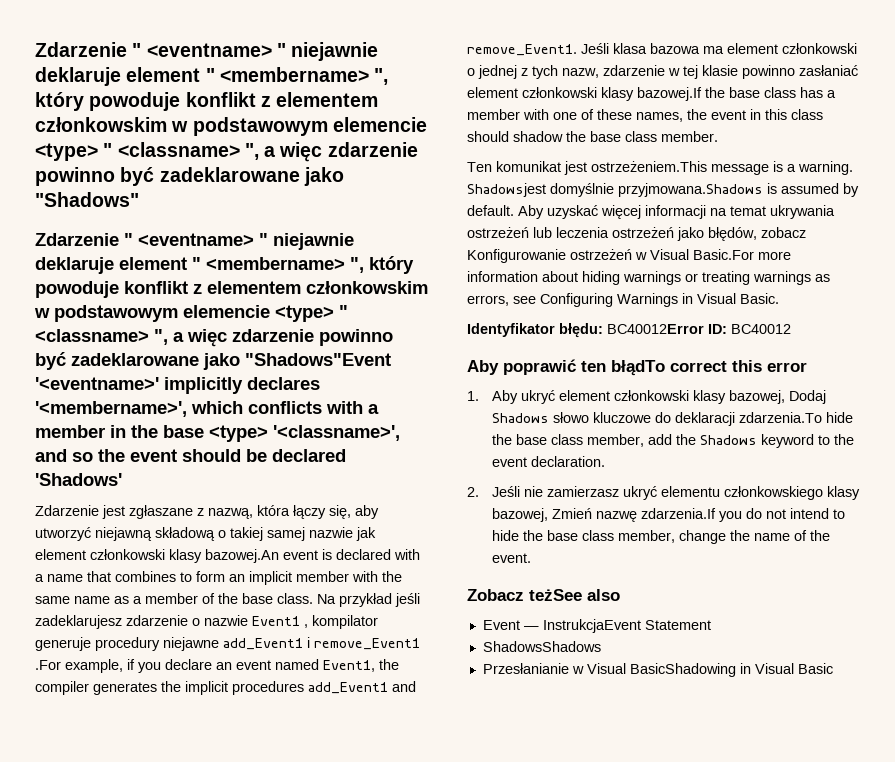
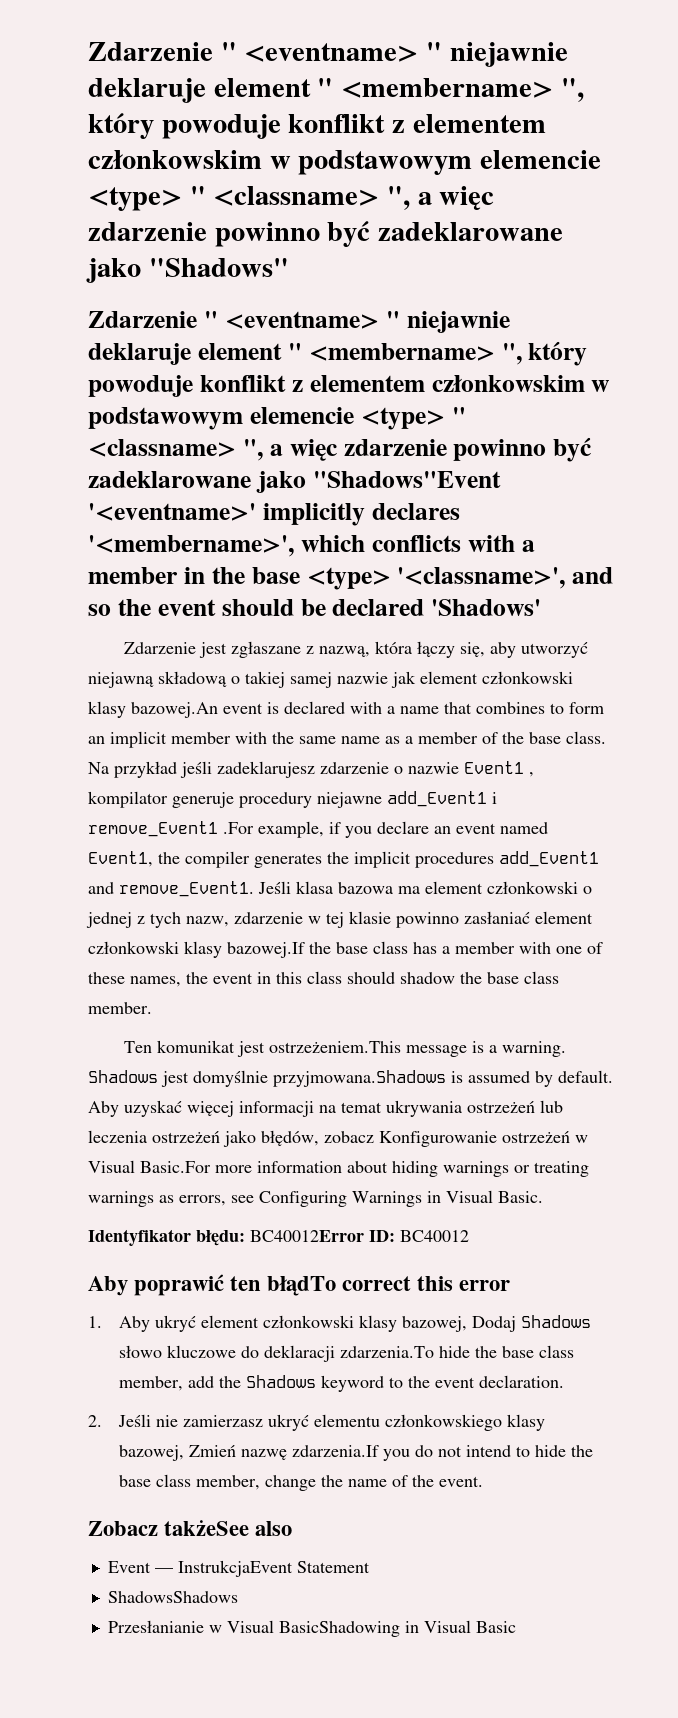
- Shadowsjest domyślnie przyjmowana.Shadows is assumed by default.
+ Shadows jest domyślnie przyjmowana.Shadows is assumed by default.
- Zobacz teżSee also
+ Zobacz takżeSee also

